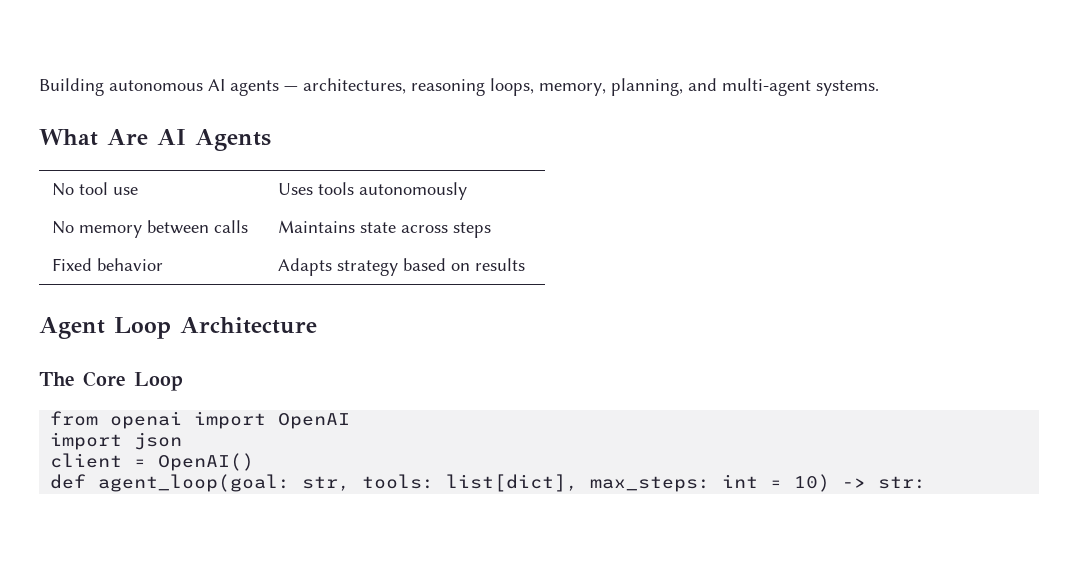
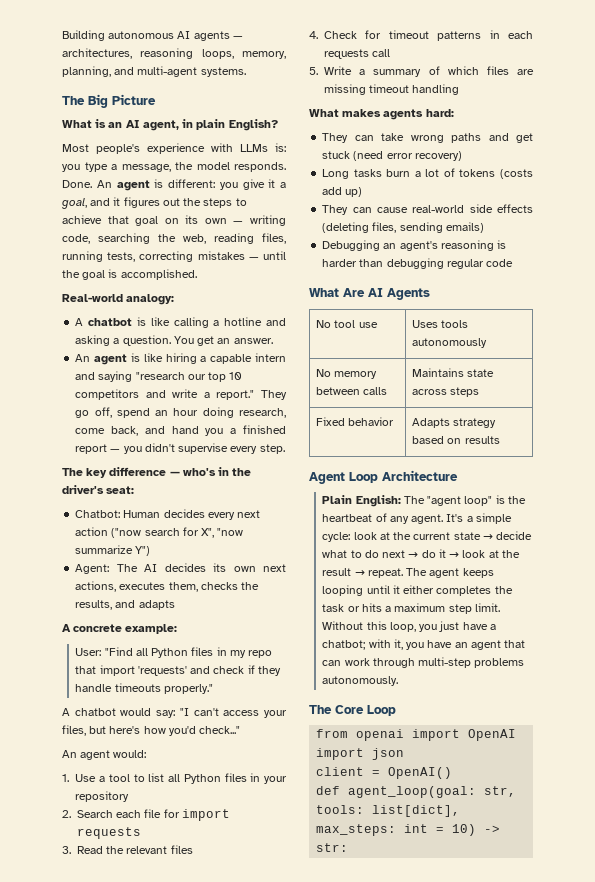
+ The Big Picture
+ What is an AI agent, in plain English?
+ Most people's experience with LLMs is: you type a message, the model responds. Done. An agent is different: you give it a goal, and it figures out the steps to achieve that goal on its own — writing code, searching the web, reading files, running tests, correcting mistakes — until the goal is accomplished.
+ Real-world analogy:
+ A chatbot is like calling a hotline and asking a question. You get an answer.
+ An agent is like hiring a capable intern and saying "research our top 10 competitors and write a report." They go off, spend an hour doing research, come back, and hand you a finished report — you didn't supervise every step.
+ The key difference — who's in the driver's seat:
+ Chatbot: Human decides every next action ("now search for X", "now summarize Y")
+ Agent: The AI decides its own next actions, executes them, checks the results, and adapts
+ A concrete example:
+ User: "Find all Python files in my repo that import 'requests' and check if they handle timeouts properly."
+ A chatbot would say: "I can't access your files, but here's how you'd check..."
+ An agent would:
+ 1. Use a tool to list all Python files in your repository
+ 2. Search each file for import requests
+ 3. Read the relevant files
+ 4. Check for timeout patterns in each requests call
+ 5. Write a summary of which files are missing timeout handling
+ What makes agents hard:
+ They can take wrong paths and get stuck (need error recovery)
+ Long tasks burn a lot of tokens (costs add up)
+ They can cause real-world side effects (deleting files, sending emails)
+ Debugging an agent's reasoning is harder than debugging regular code
+ Plain English: The "agent loop" is the heartbeat of any agent. It's a simple cycle: look at the current state → decide what to do next → do it → look at the result → repeat. The agent keeps looping until it either completes the task or hits a maximum step limit. Without this loop, you just have a chatbot; with it, you have an agent that can work through multi-step problems autonomously.

